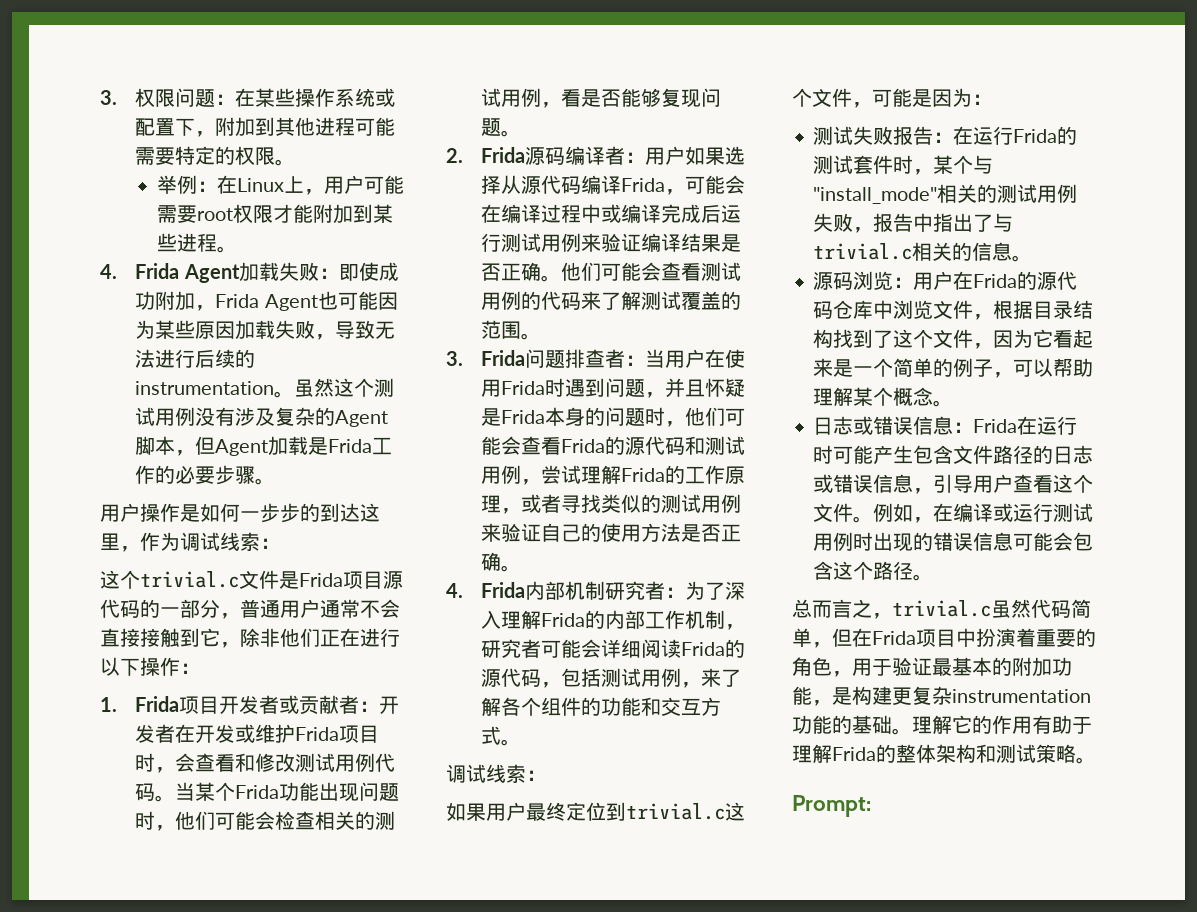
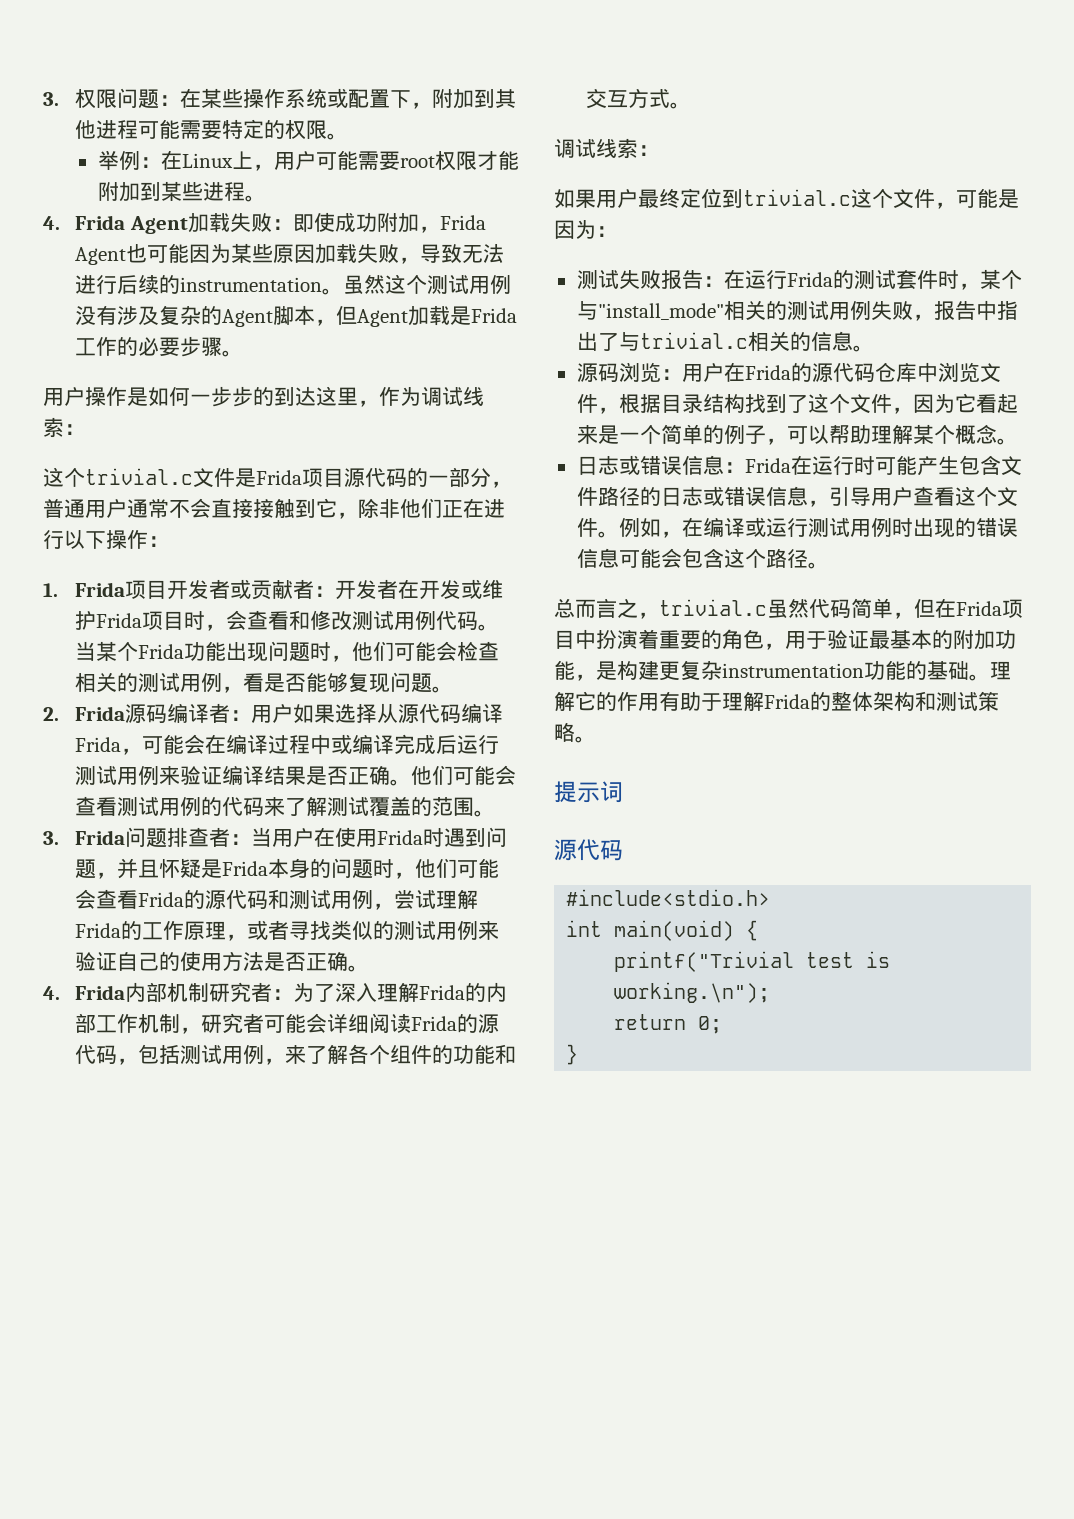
- Prompt:
+ 提示词
+ 源代码
+ #include<stdio.h>
+ int main(void) {
+ printf("Trivial test is working.\n");
+ return 0;
+ }

